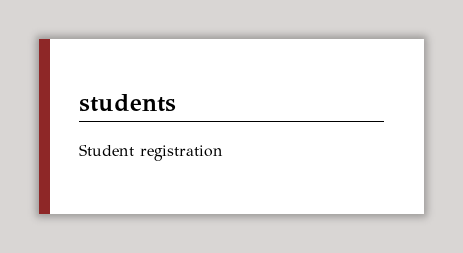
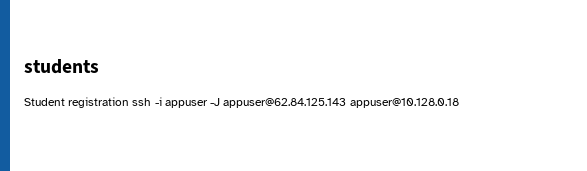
- Student registration
+ Student registration ssh -i appuser -J appuser@62.84.125.143 appuser@10.128.0.18

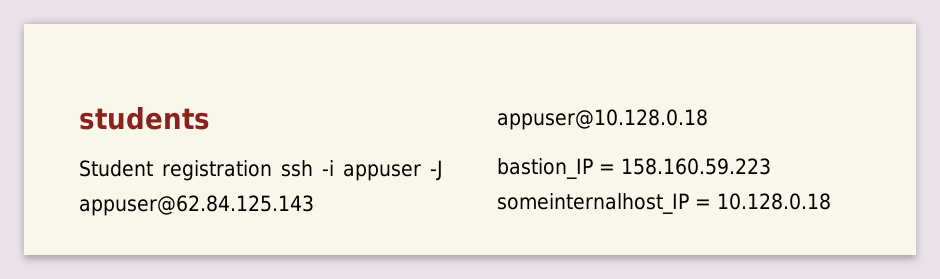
+ bastion_IP = 158.160.59.223 someinternalhost_IP = 10.128.0.18

